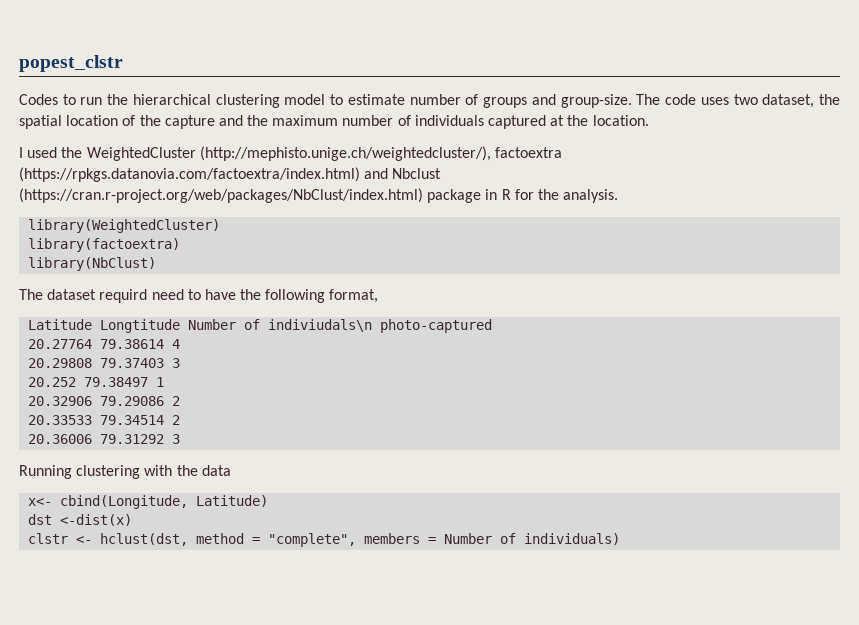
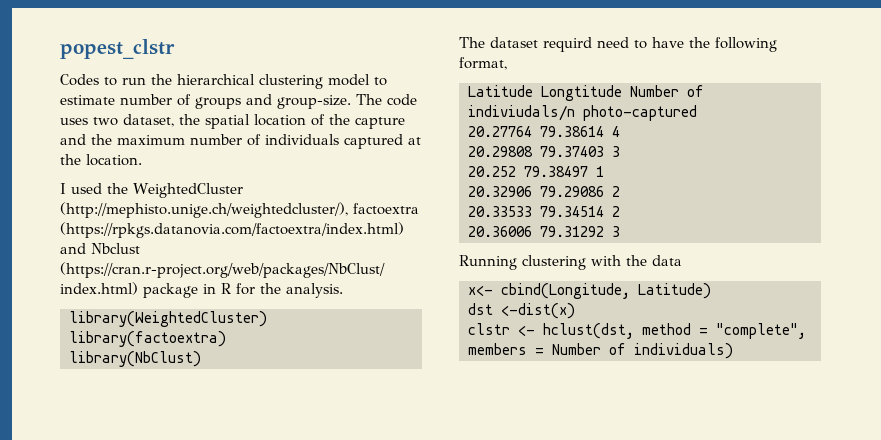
- Latitude Longtitude Number of indiviudals\n photo-captured
+ Latitude Longtitude Number of indiviudals/n photo-captured

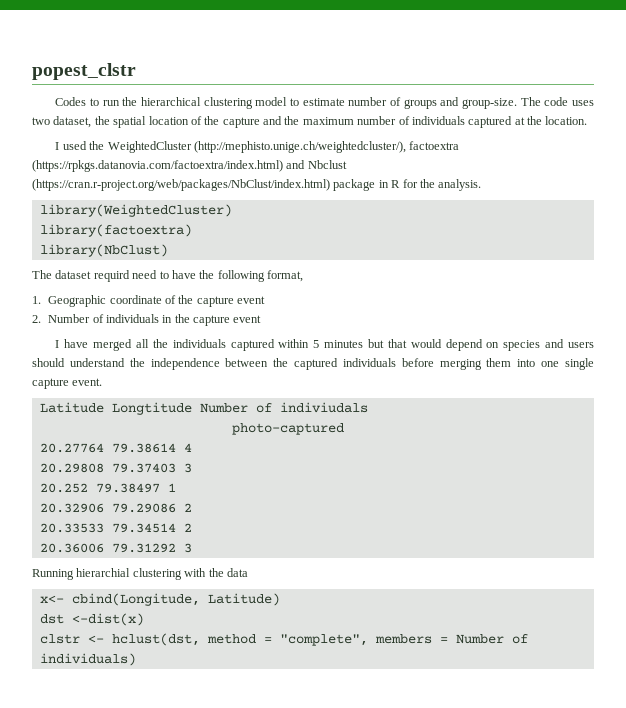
+ 1. Geographic coordinate of the capture event
+ 2. Number of individuals in the capture event
+ I have merged all the individuals captured within 5 minutes but that would depend on species and users should understand the independence between the captured individuals before merging them into one single capture event.
- Latitude Longtitude Number of indiviudals/n photo-captured
+ Latitude Longtitude Number of indiviudals
+ photo-captured
- Running clustering with the data
+ Running hierarchial clustering with the data

